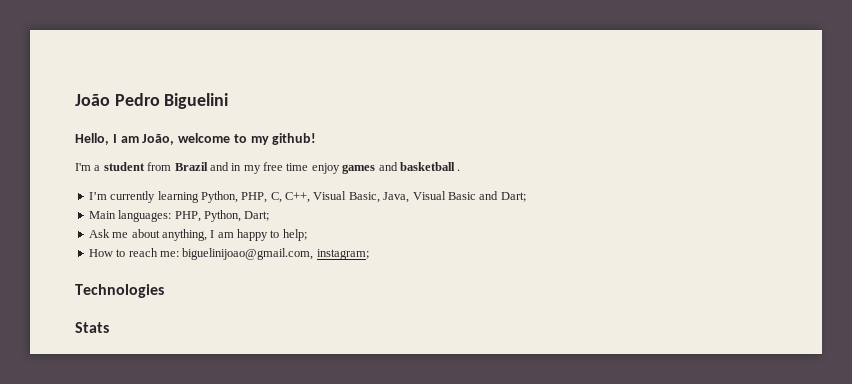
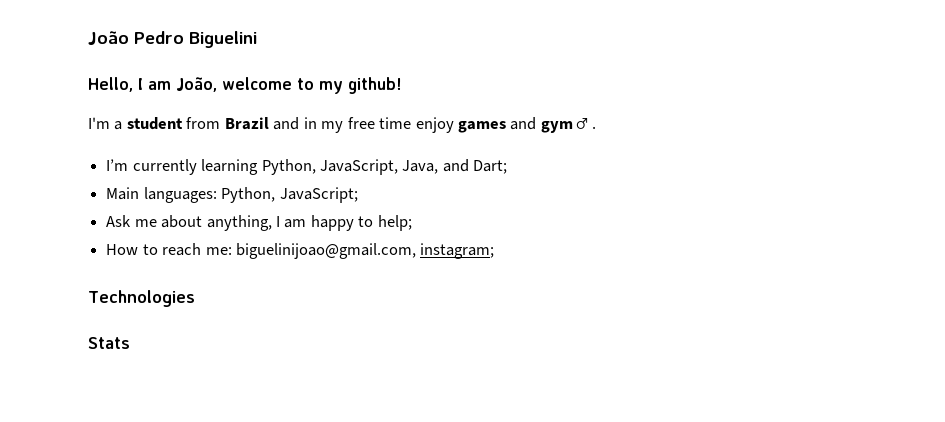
- I'm a student from Brazil and in my free time enjoy games and basketball .
+ I'm a student from Brazil and in my free time enjoy games and gym ♂ .
- I’m currently learning Python, PHP, C, C++, Visual Basic, Java, Visual Basic and Dart;
+ I’m currently learning Python, JavaScript, Java, and Dart;
- Main languages: PHP, Python, Dart;
+ Main languages: Python, JavaScript;

